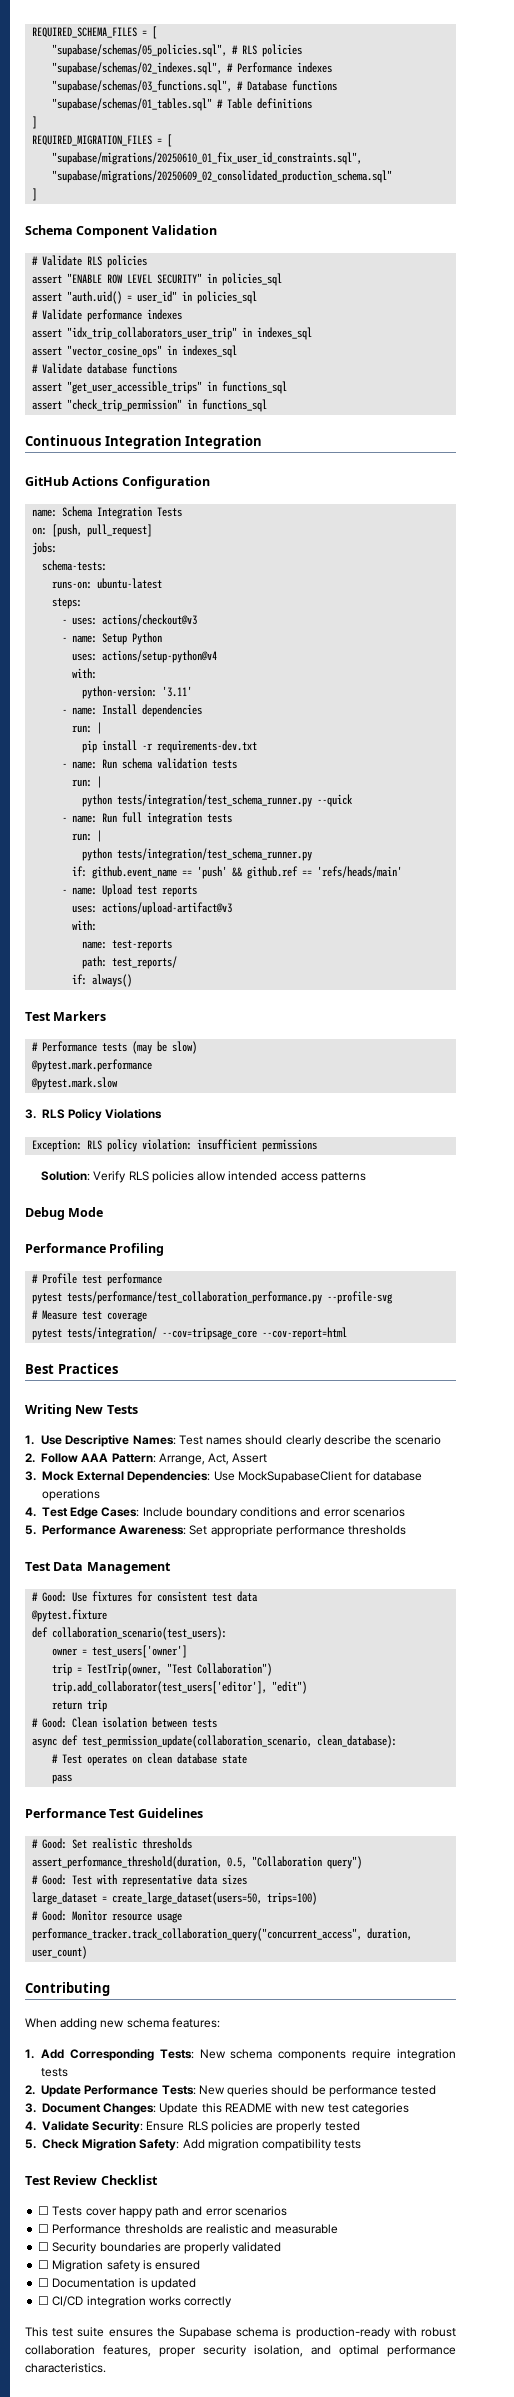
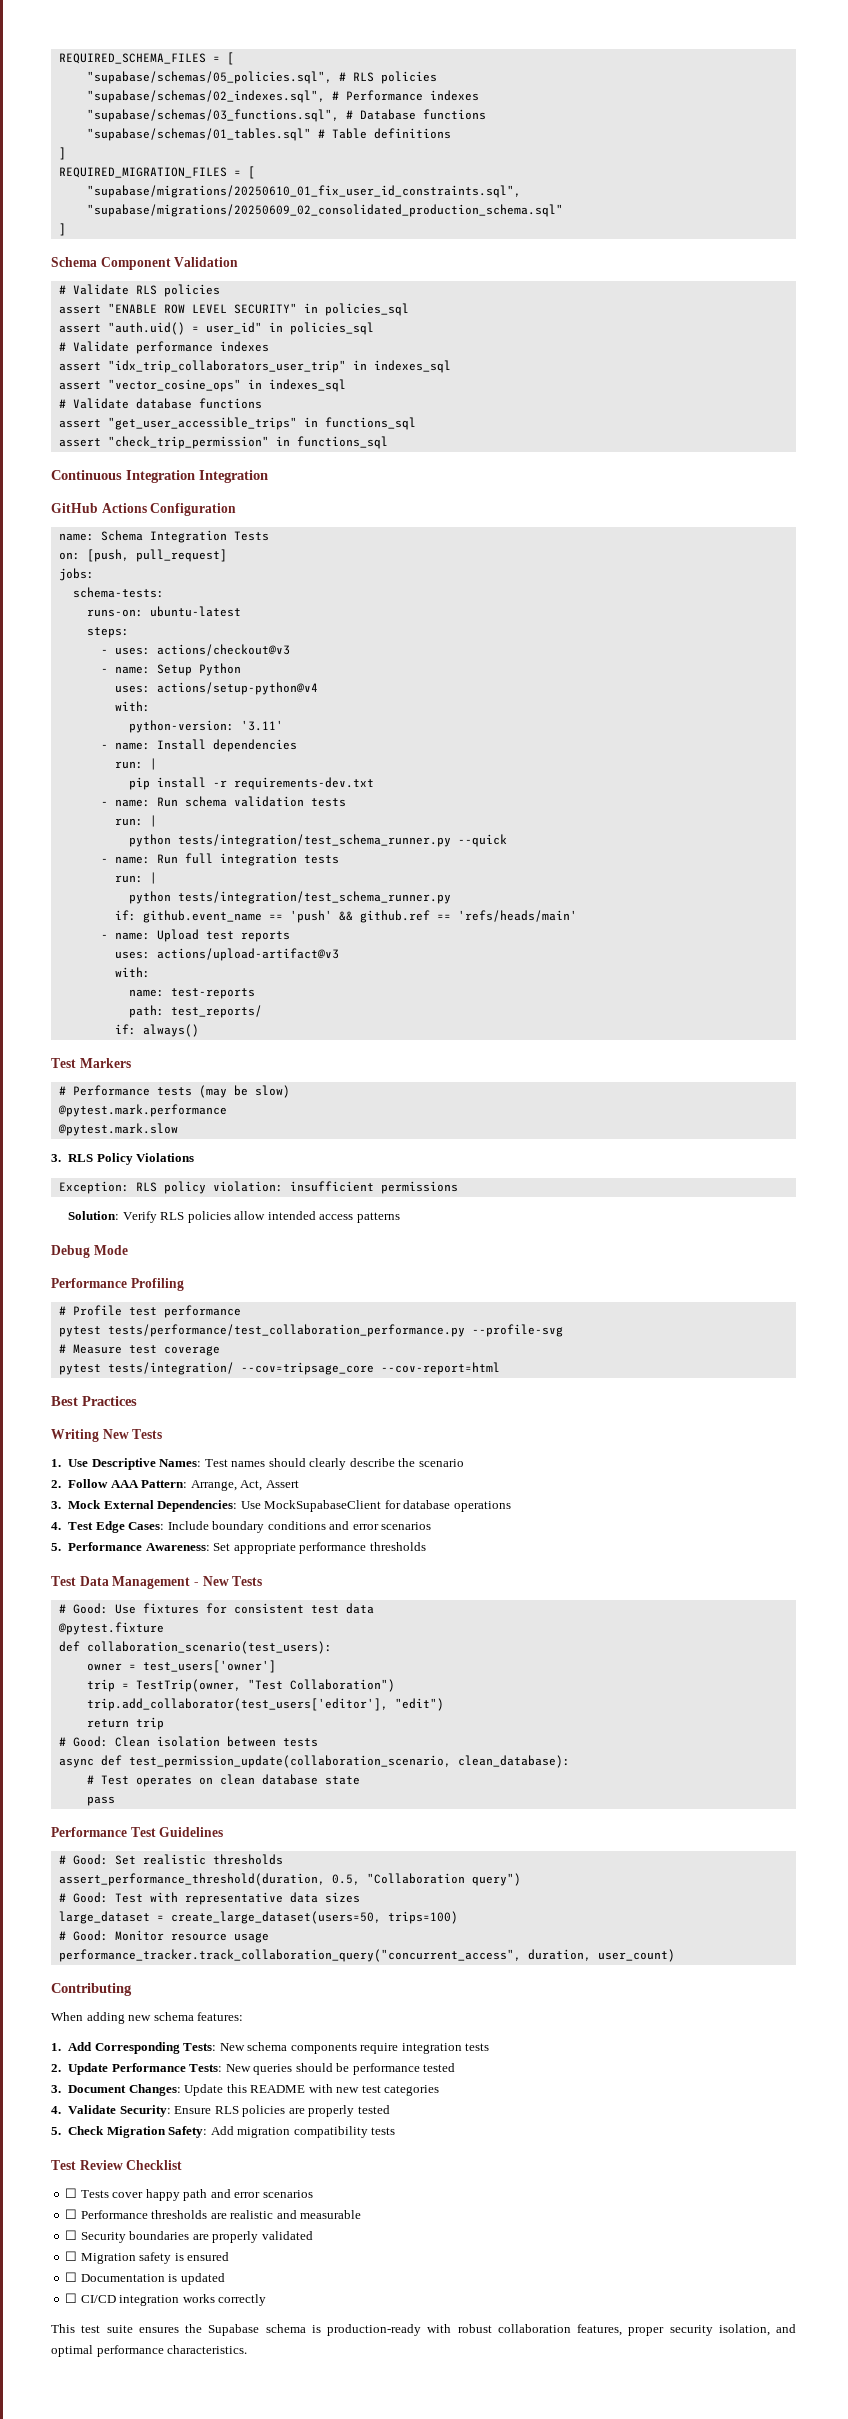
- Test Data Management
+ Test Data Management - New Tests

